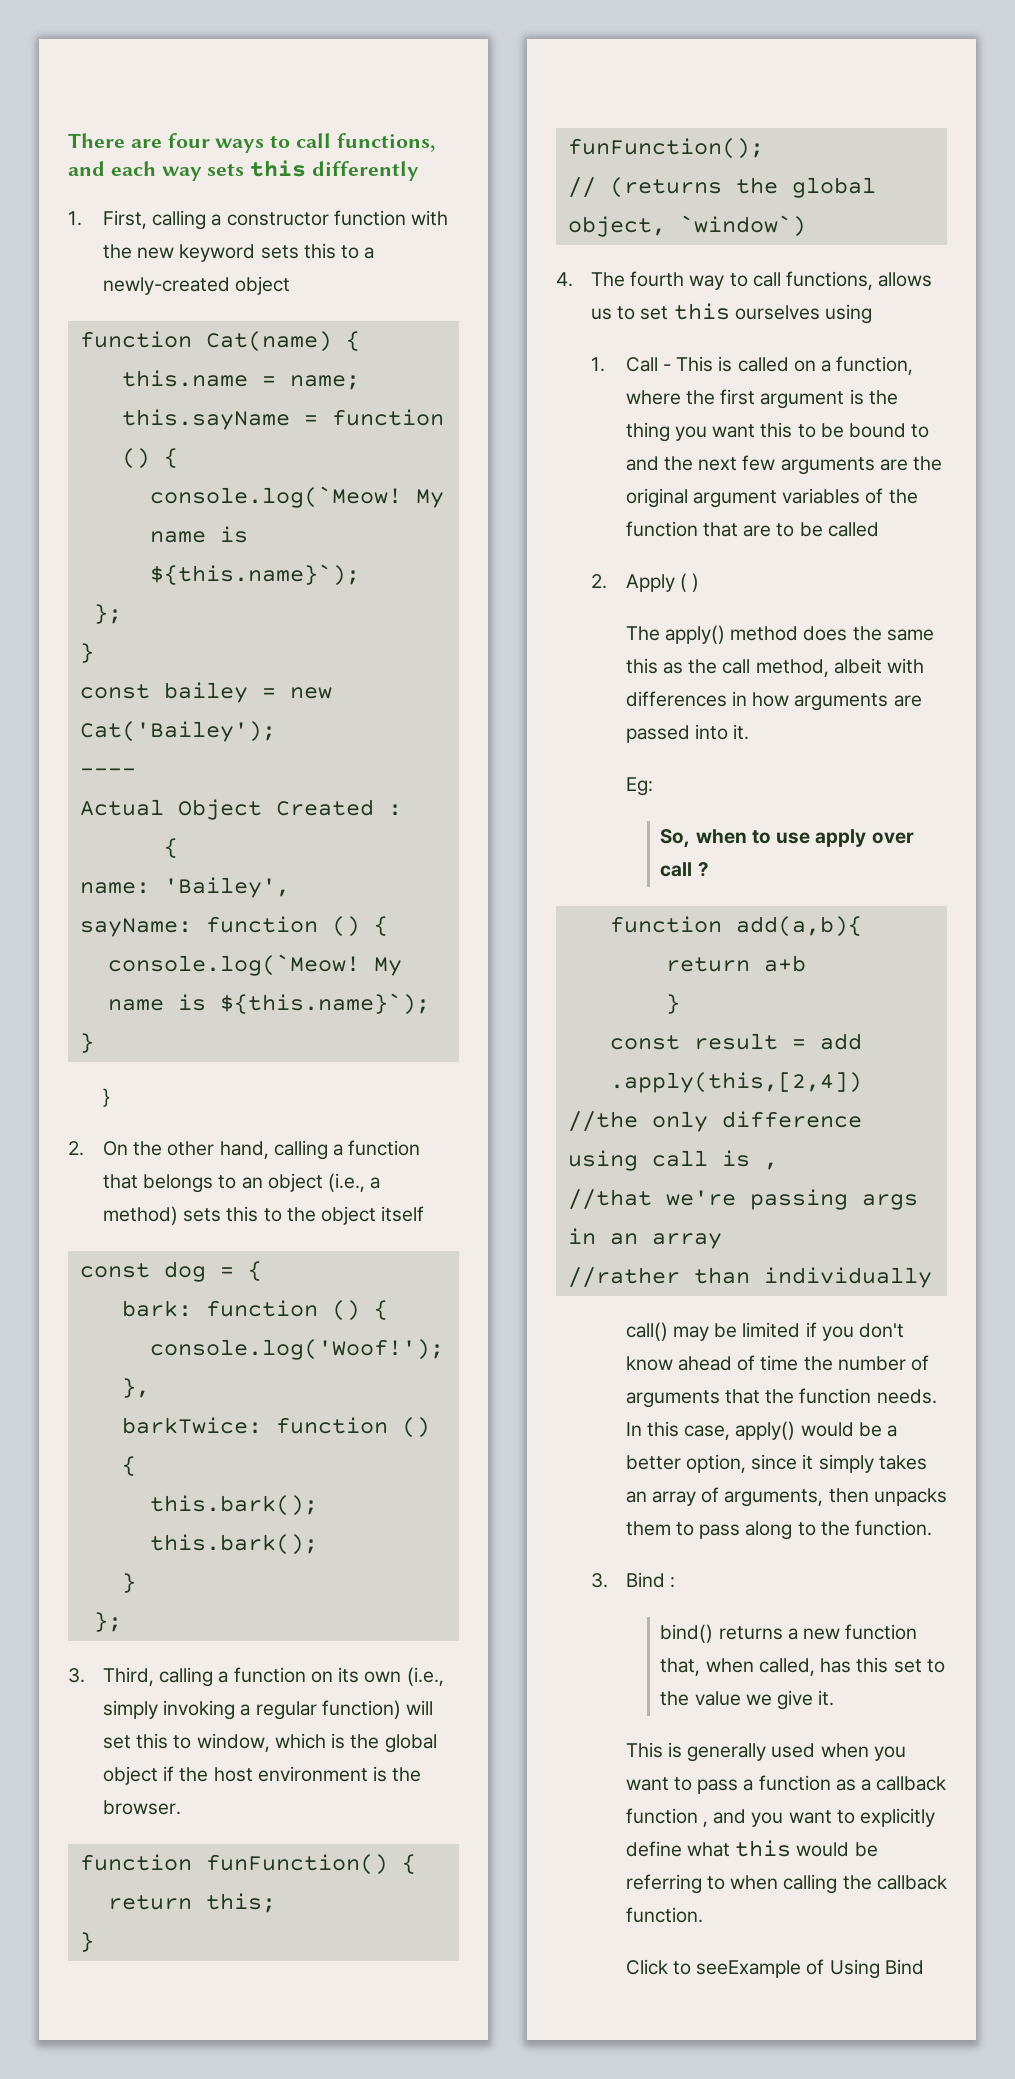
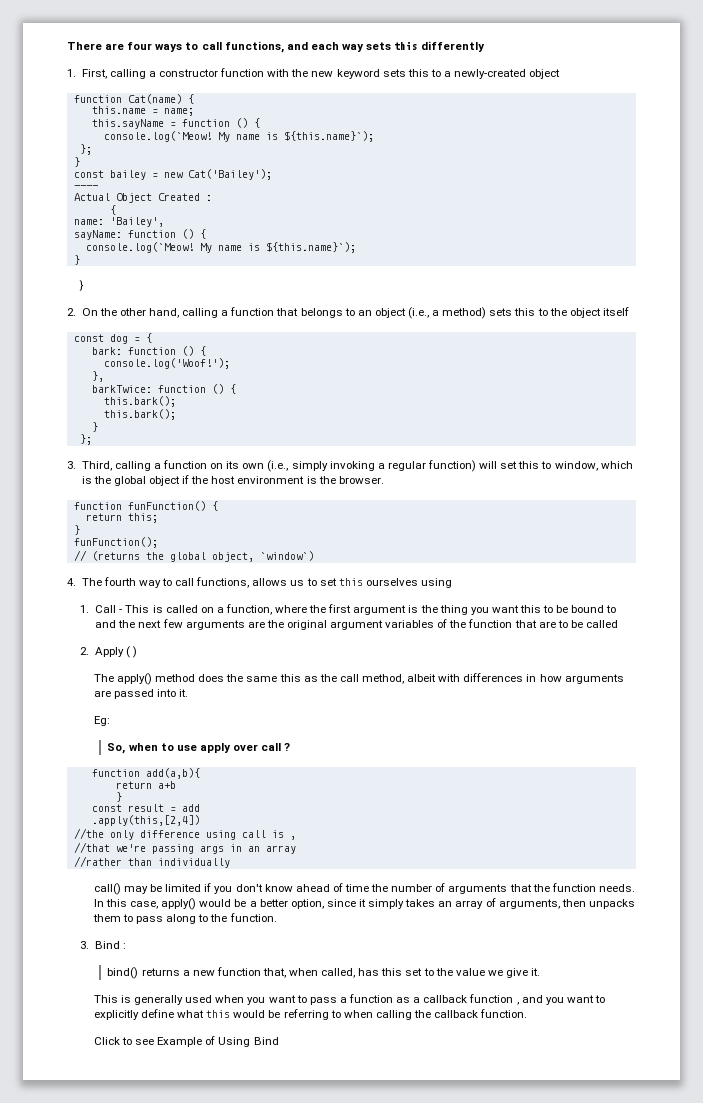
- Click to seeExample of Using Bind
+ Click to see Example of Using Bind

